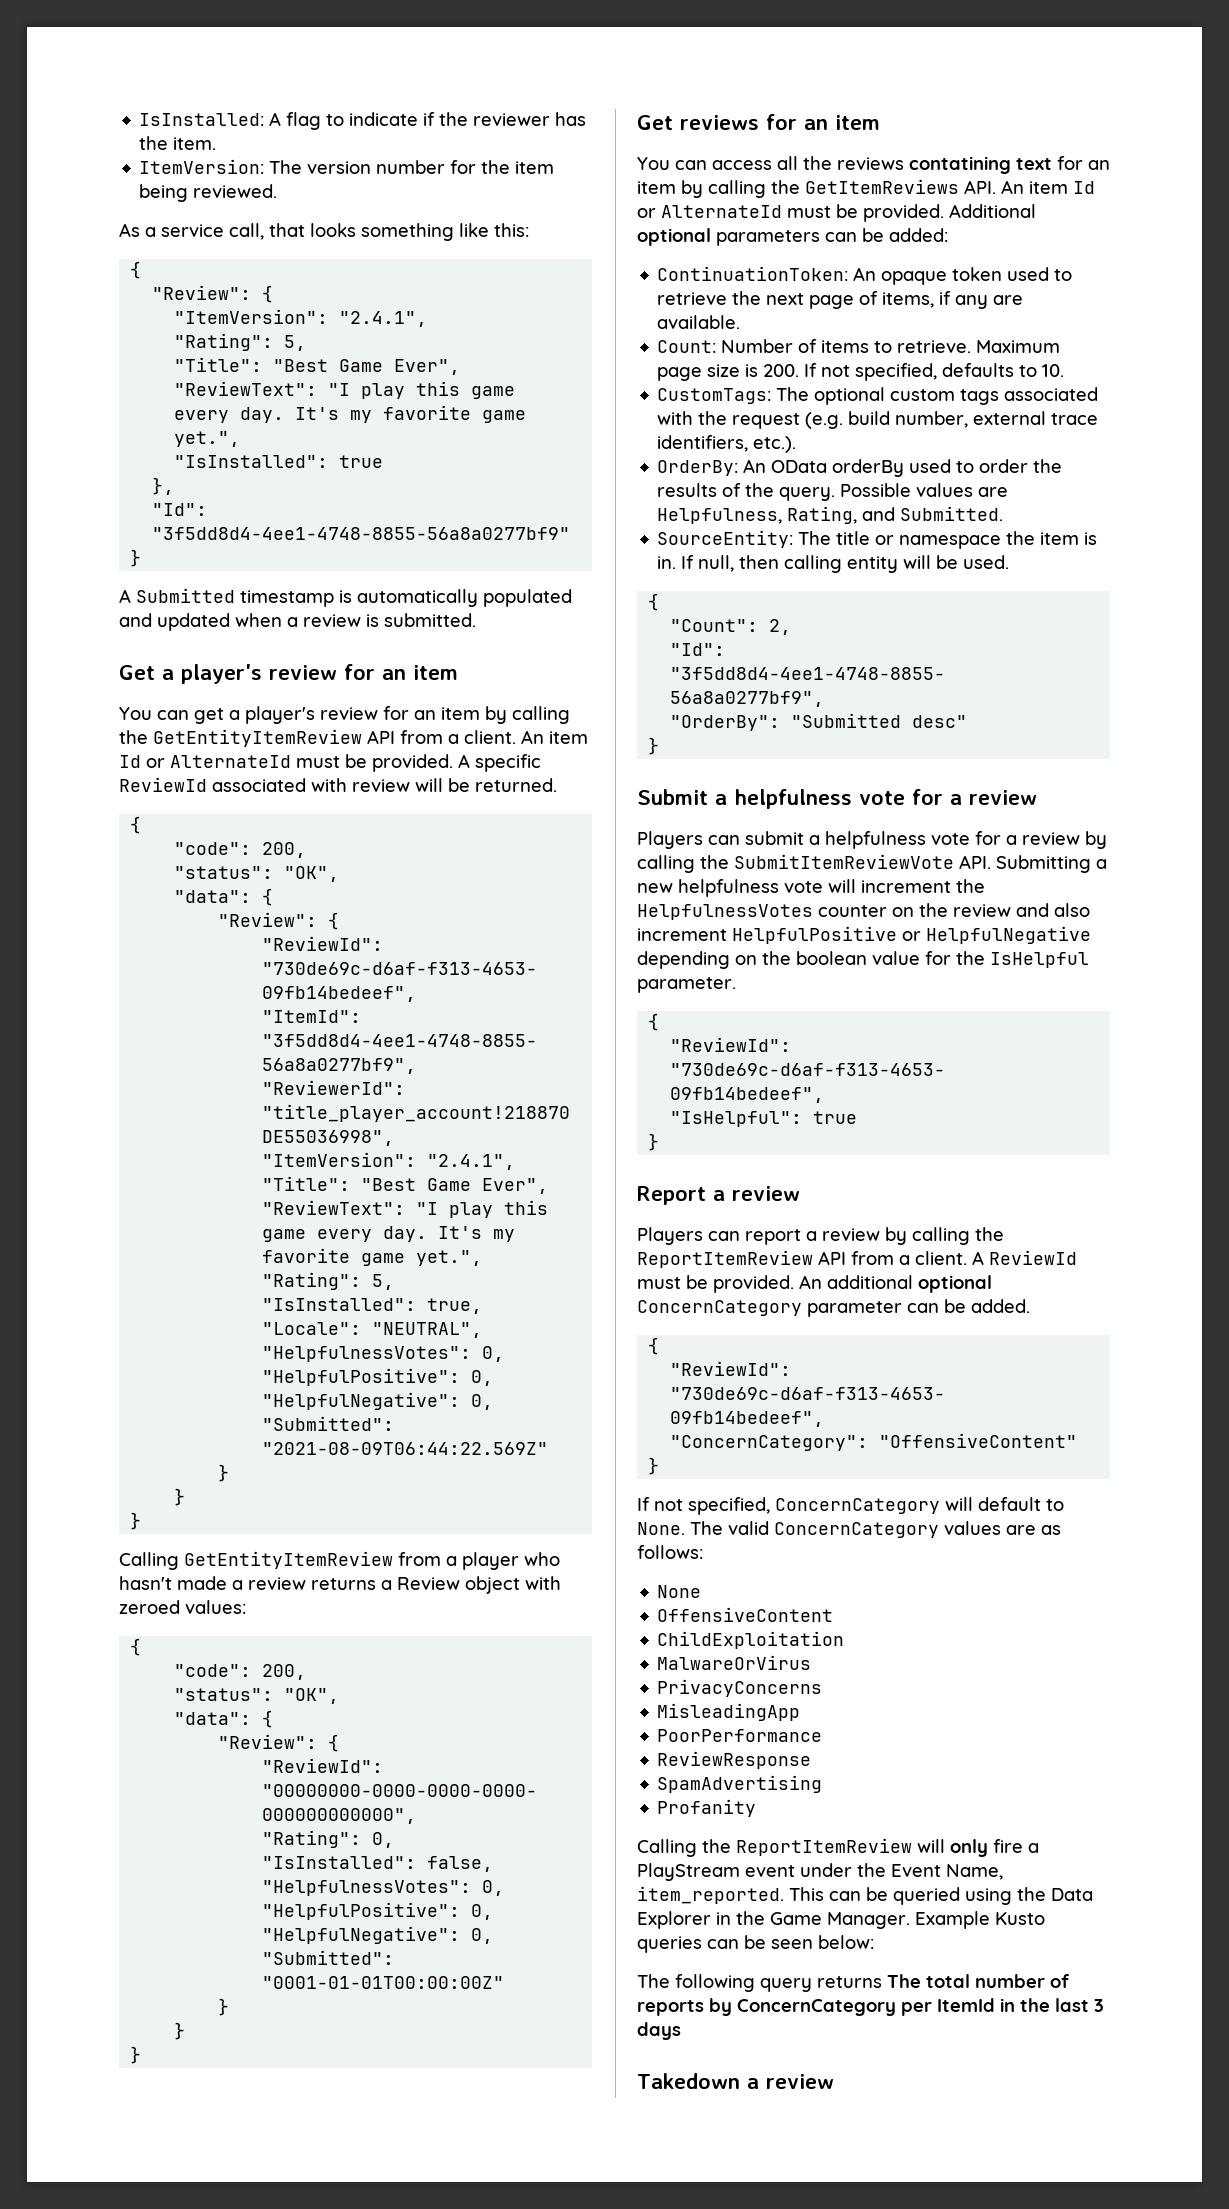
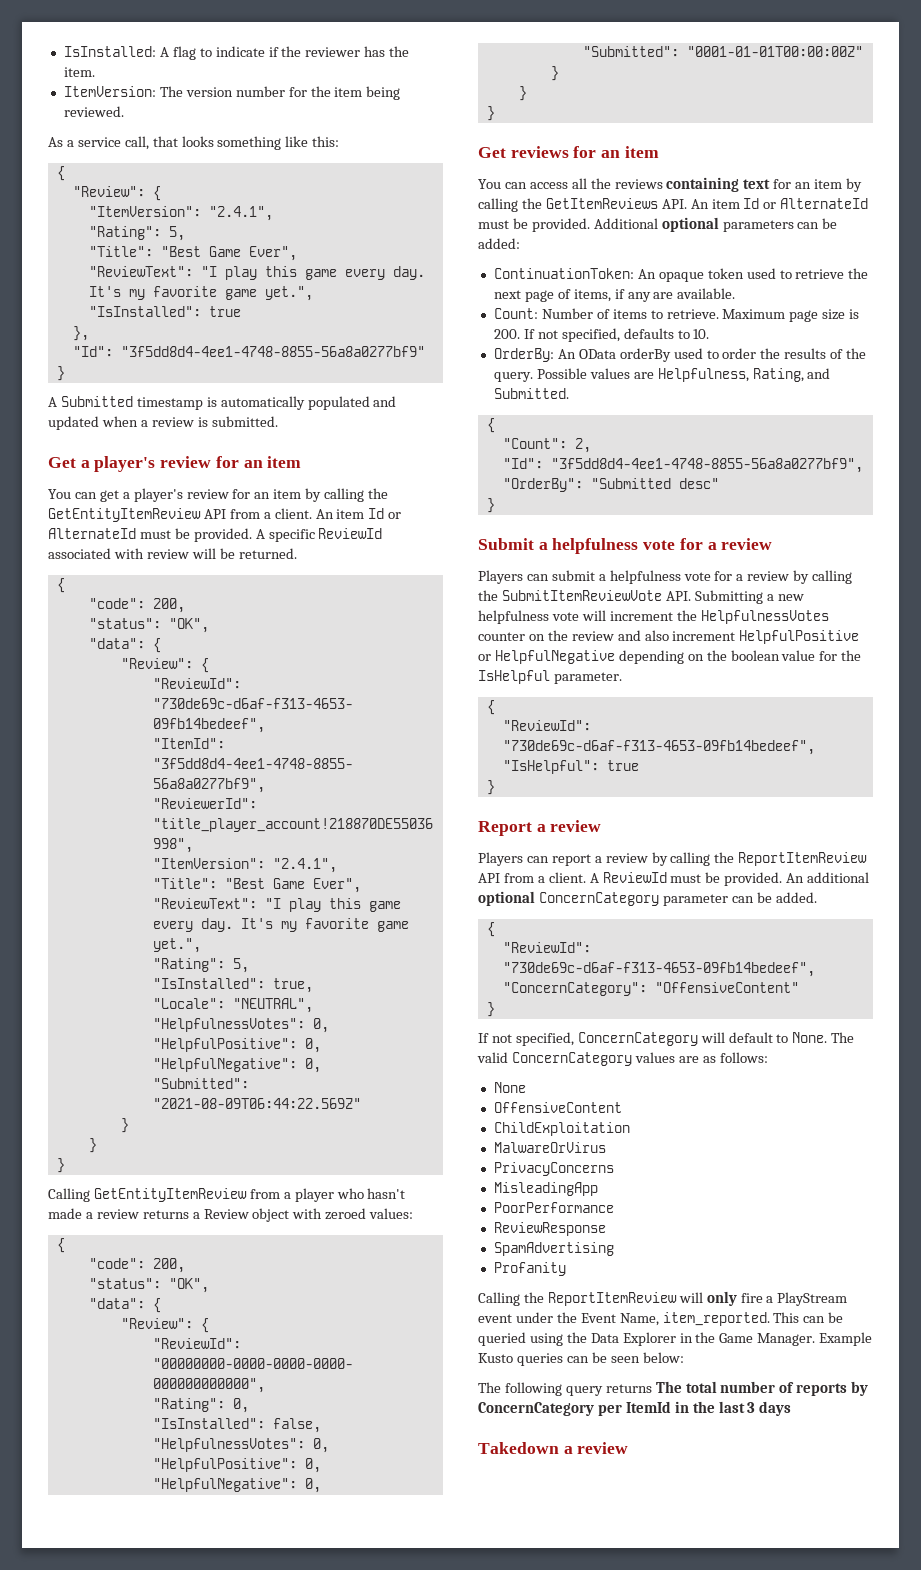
- You can access all the reviews contatining text for an item by calling the GetItemReviews API. An item Id or AlternateId must be provided.
+ You can access all the reviews containing text for an item by calling the GetItemReviews API. An item Id or AlternateId must be provided.
- CustomTags: The optional custom tags associated with the request (e.g. build number, external trace identifiers, etc.).
- SourceEntity: The title or namespace the item is in. If null, then calling entity will be used.

